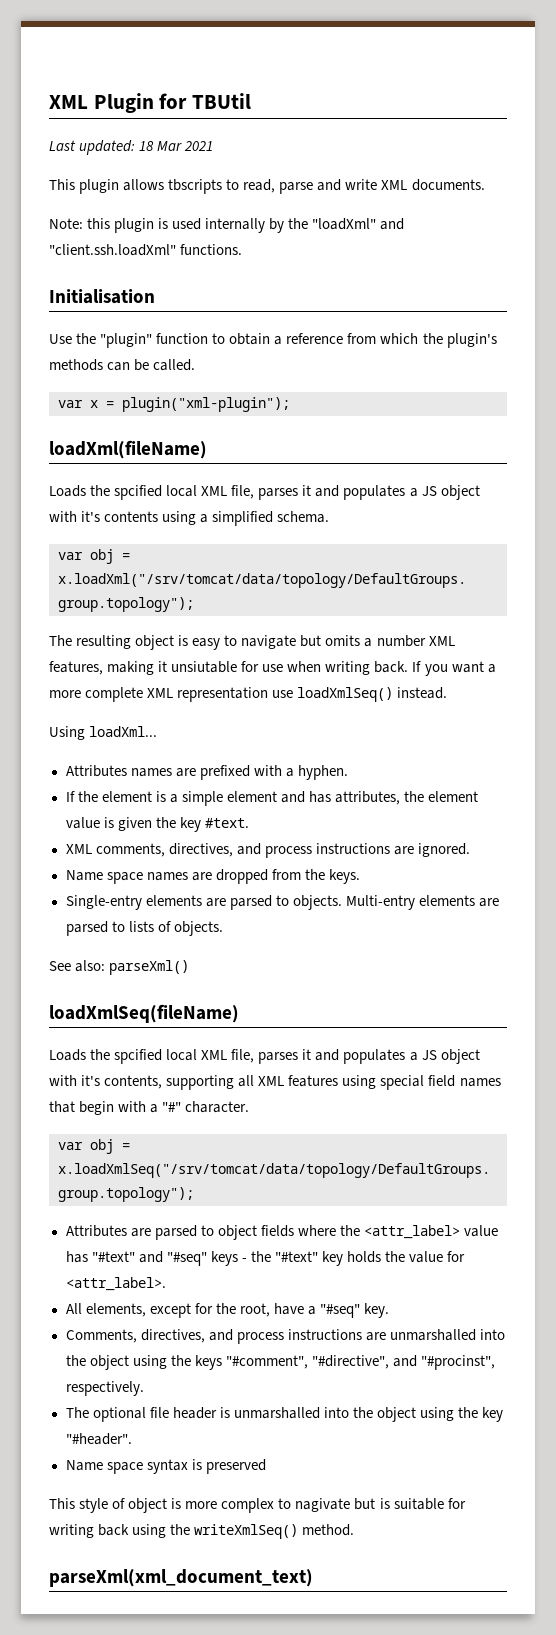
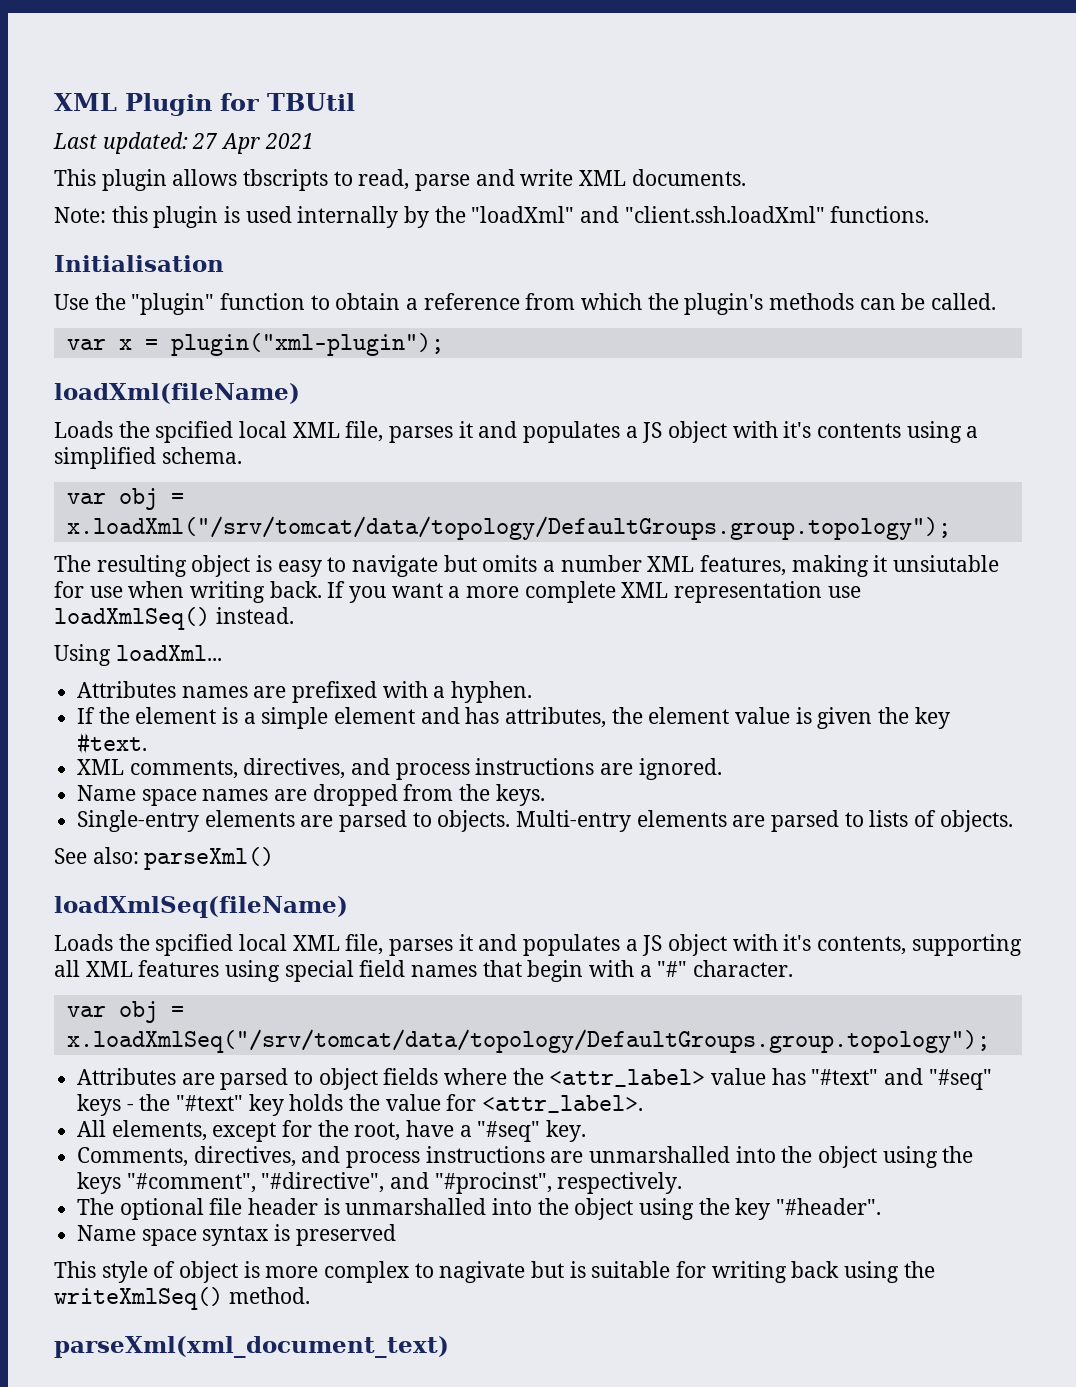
- Last updated: 18 Mar 2021
+ Last updated: 27 Apr 2021

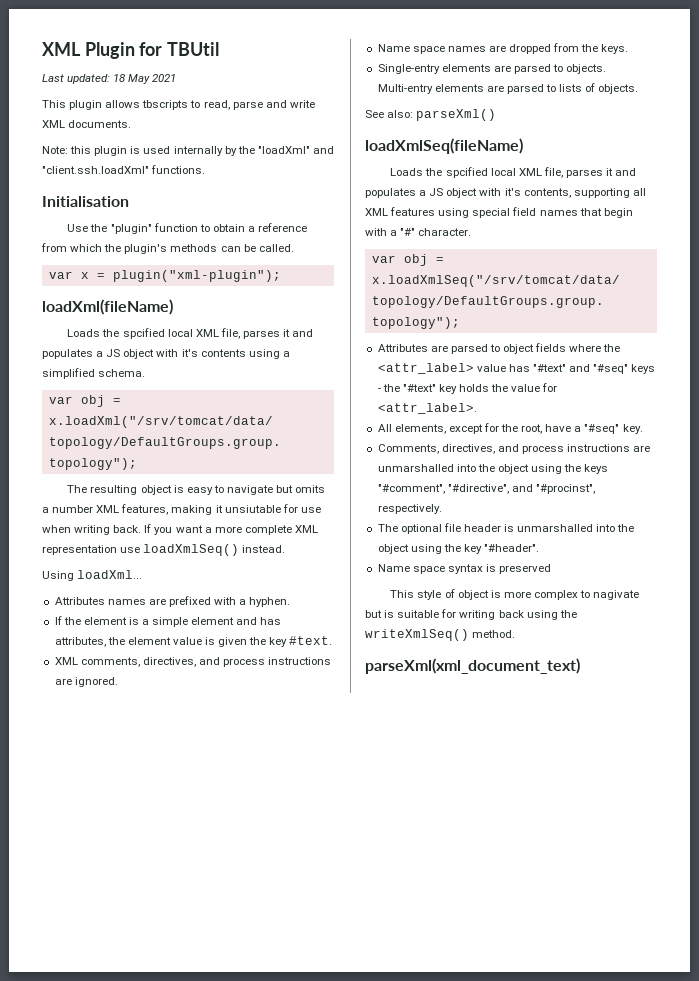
- Last updated: 27 Apr 2021
+ Last updated: 18 May 2021

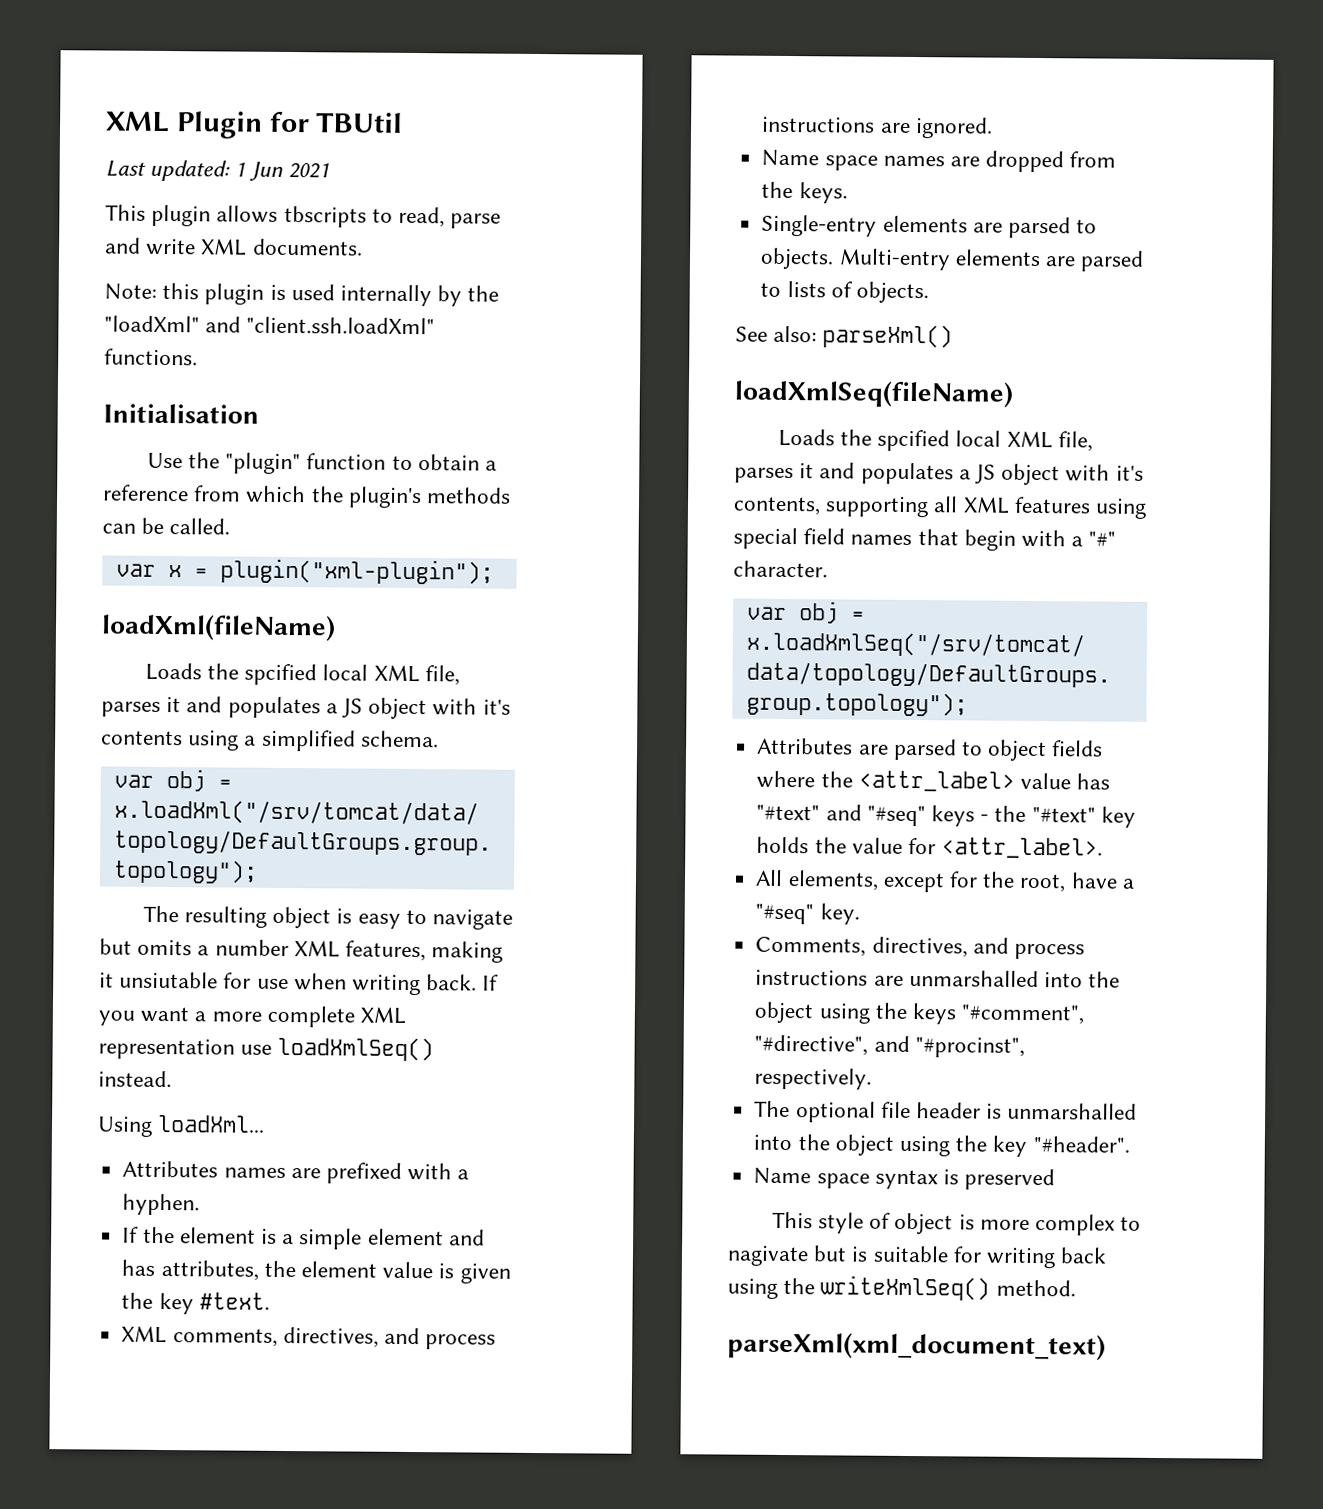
- Last updated: 18 May 2021
+ Last updated: 1 Jun 2021

